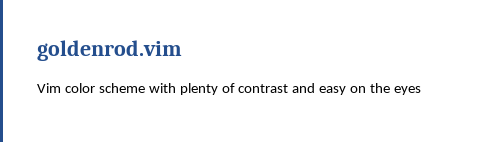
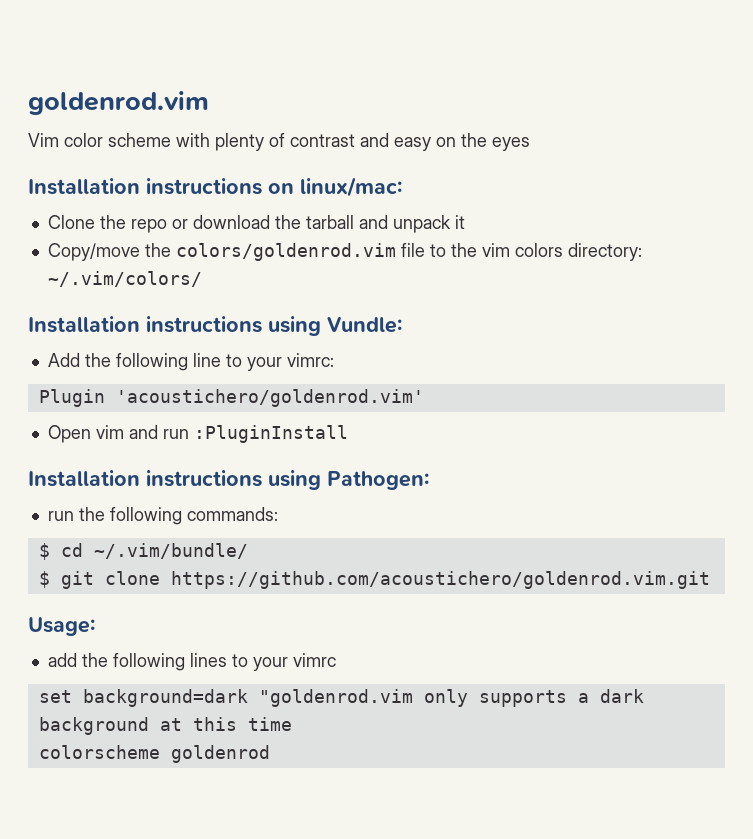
+ Installation instructions on linux/mac:
+ Clone the repo or download the tarball and unpack it
+ Copy/move the colors/goldenrod.vim file to the vim colors directory: ~/.vim/colors/
+ Installation instructions using Vundle:
+ Add the following line to your vimrc:
+ Plugin 'acoustichero/goldenrod.vim'
+ Open vim and run :PluginInstall
+ Installation instructions using Pathogen:
+ run the following commands:
+ $ cd ~/.vim/bundle/
+ $ git clone https://github.com/acoustichero/goldenrod.vim.git
+ Usage:
+ add the following lines to your vimrc
+ set background=dark "goldenrod.vim only supports a dark background at this time
+ colorscheme goldenrod

